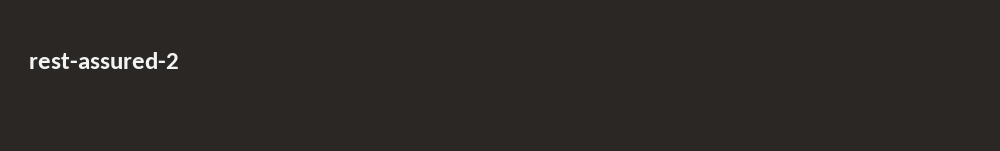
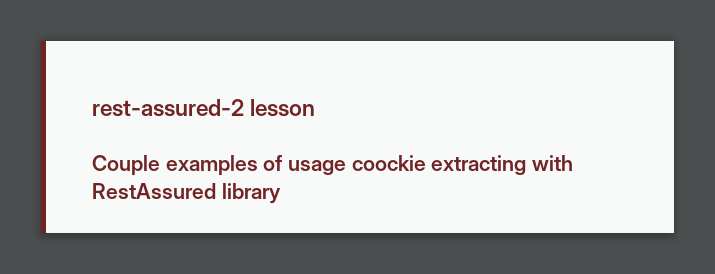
- rest-assured-2
+ rest-assured-2 lesson
+ Couple examples of usage coockie extracting with RestAssured library

